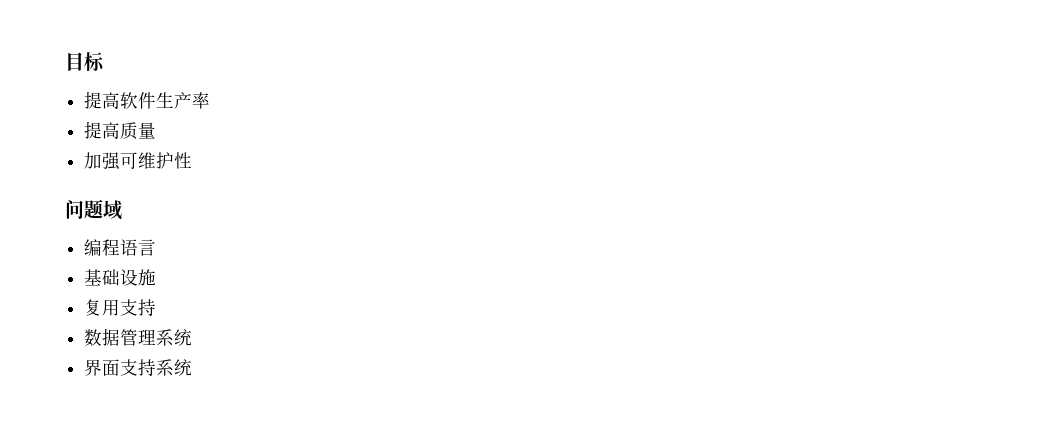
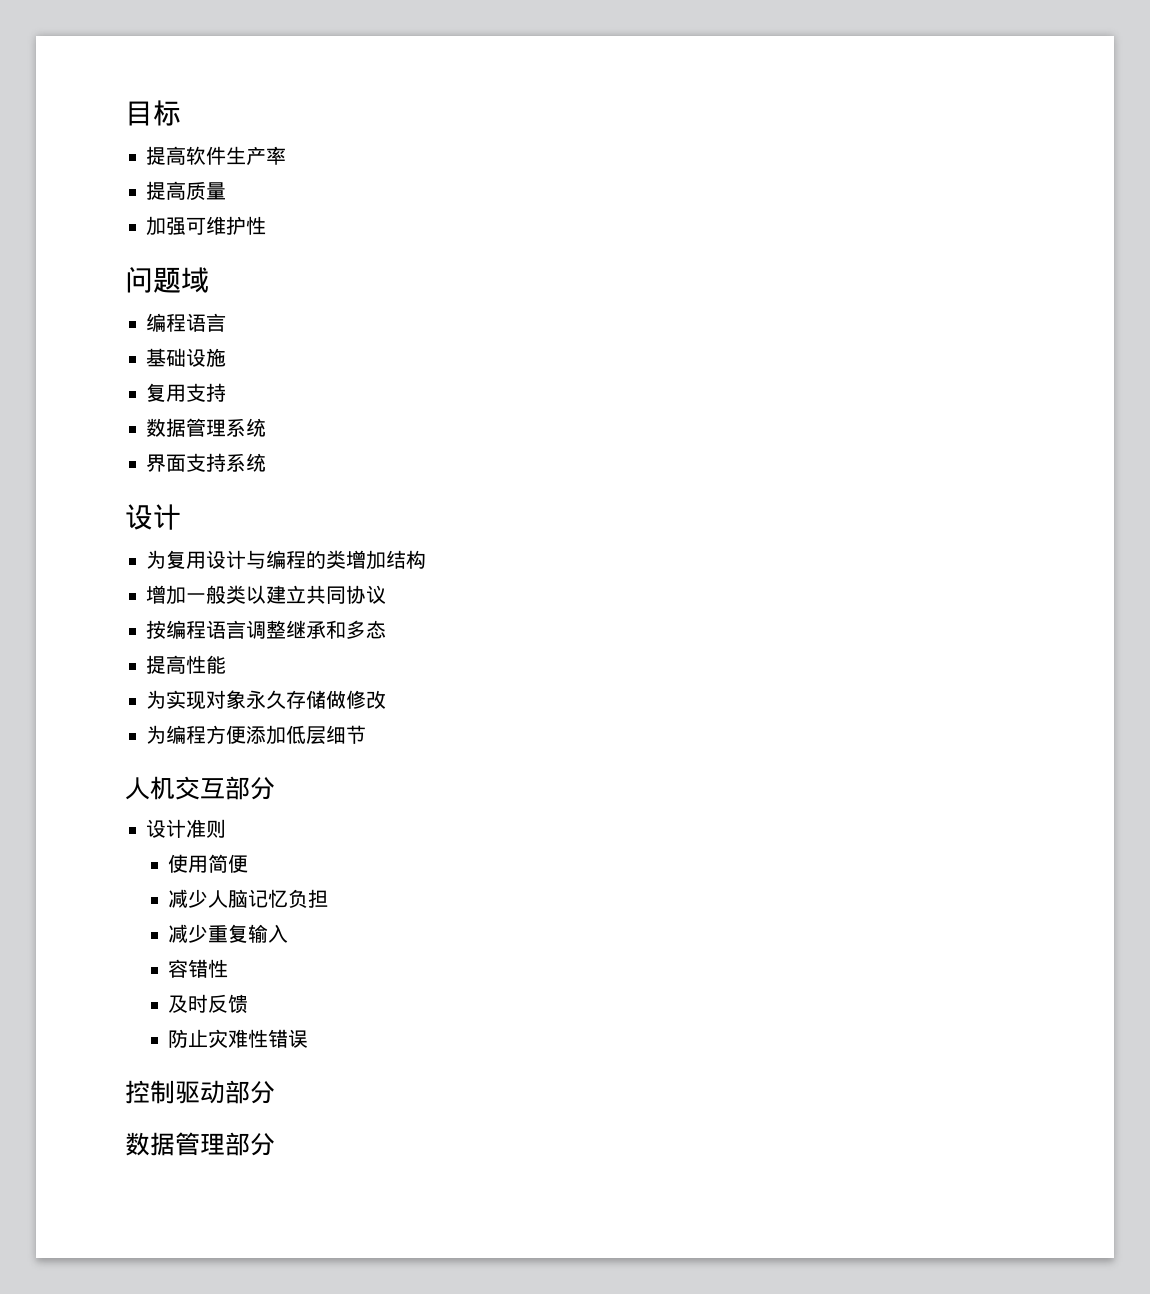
  界面支持系统
+ 设计
+ 为复用设计与编程的类增加结构
+ 增加一般类以建立共同协议
+ 按编程语言调整继承和多态
+ 提高性能
+ 为实现对象永久存储做修改
+ 为编程方便添加低层细节
+ 人机交互部分
+ 设计准则
+ 使用简便
+ 减少人脑记忆负担
+ 减少重复输入
+ 容错性
+ 及时反馈
+ 防止灾难性错误
+ 控制驱动部分
+ 数据管理部分

